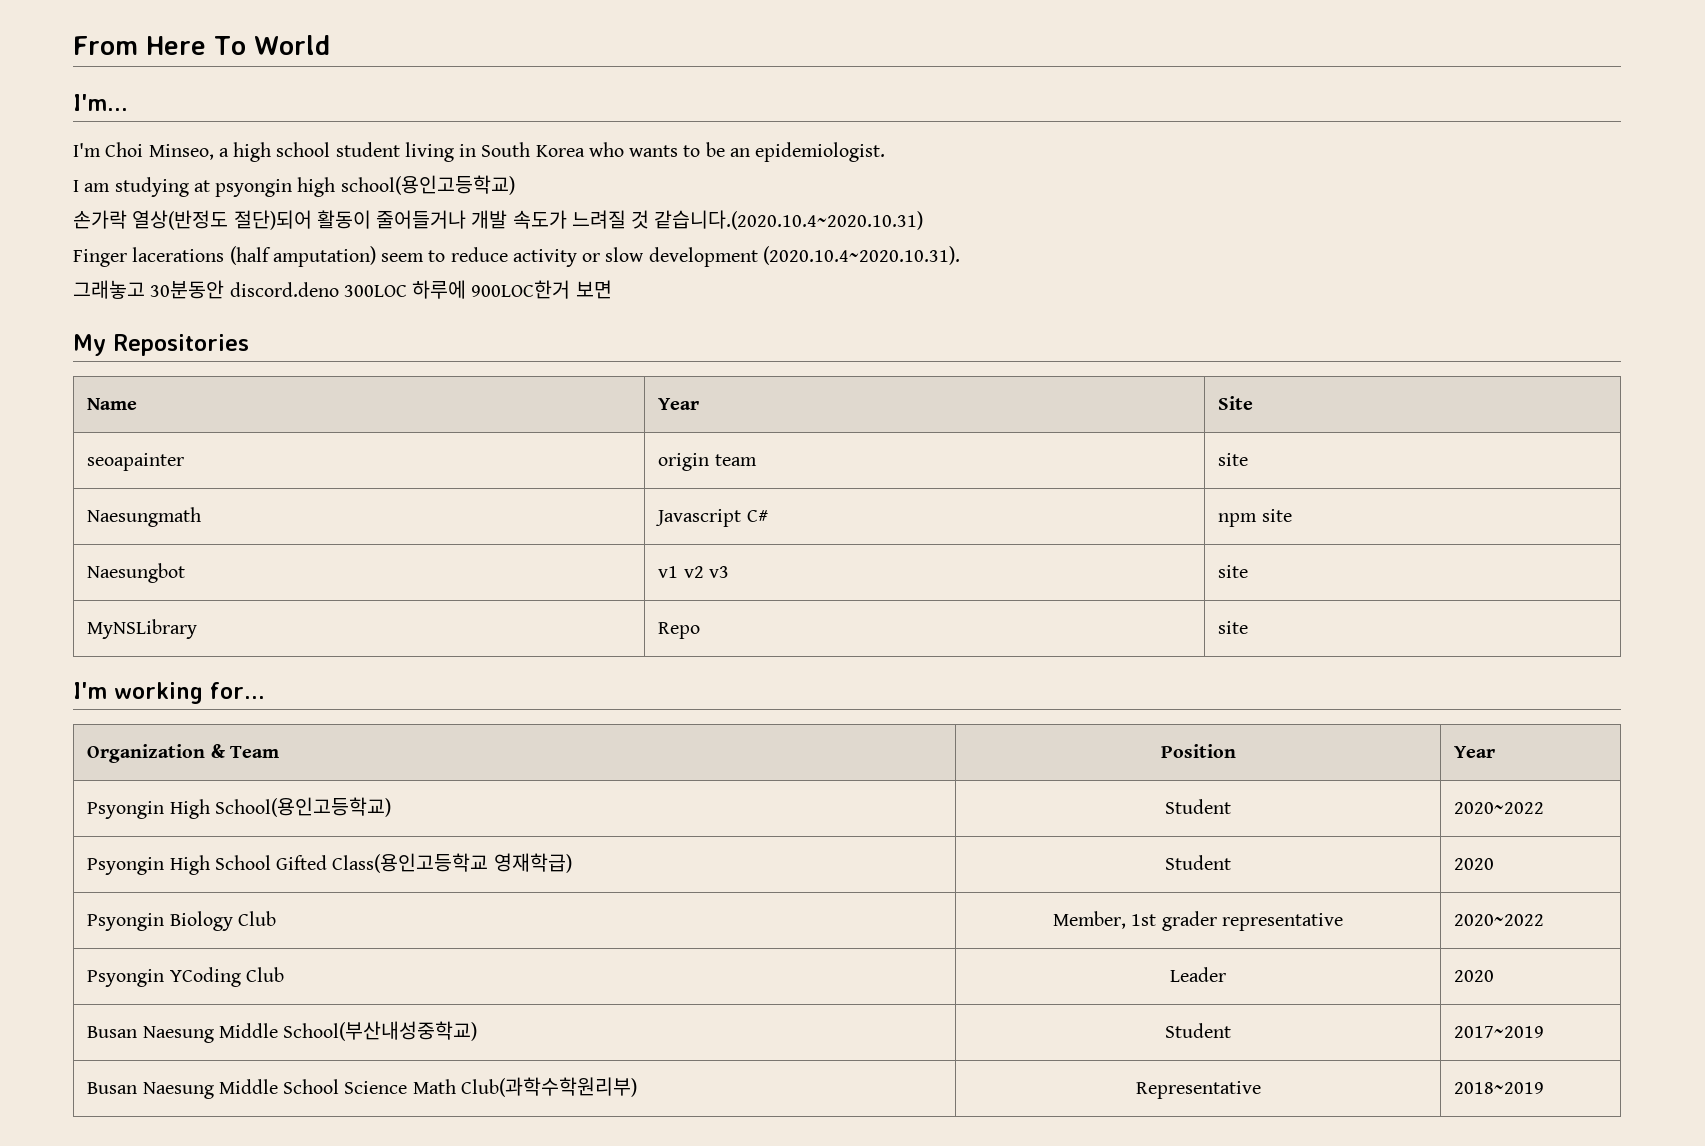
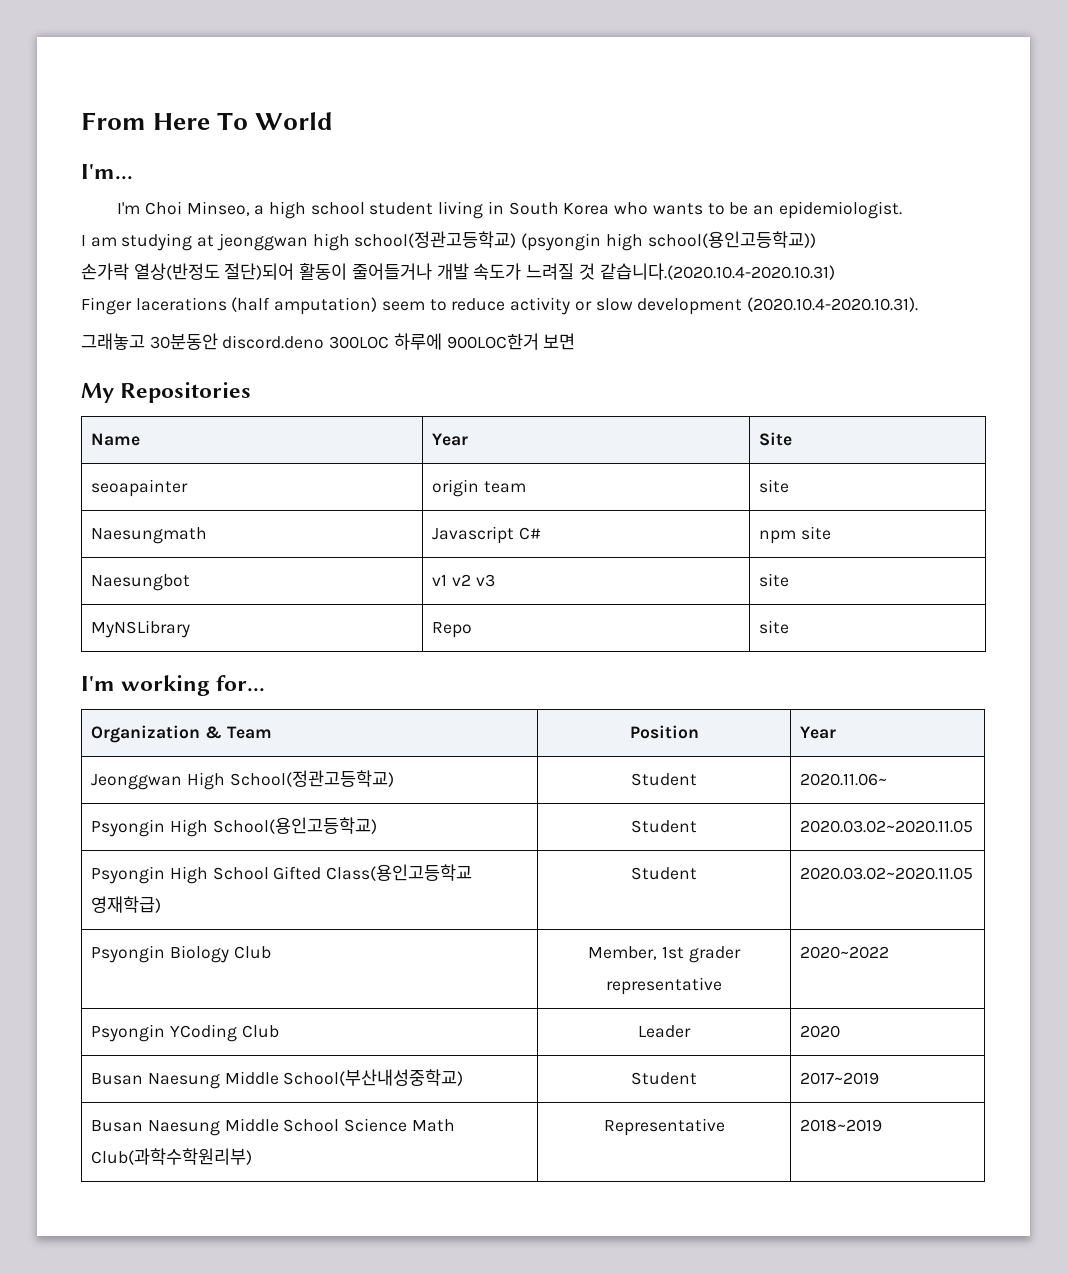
- I am studying at psyongin high school(용인고등학교)
+ I am studying at jeonggwan high school(정관고등학교) (psyongin high school(용인고등학교))
- 손가락 열상(반정도 절단)되어 활동이 줄어들거나 개발 속도가 느려질 것 같습니다.(2020.10.4~2020.10.31)
+ 손가락 열상(반정도 절단)되어 활동이 줄어들거나 개발 속도가 느려질 것 같습니다.(2020.10.4-2020.10.31)
- Finger lacerations (half amputation) seem to reduce activity or slow development (2020.10.4~2020.10.31).
+ Finger lacerations (half amputation) seem to reduce activity or slow development (2020.10.4-2020.10.31).
+ Jeonggwan High School(정관고등학교) | Student | 2020.11.06~
- Psyongin High School(용인고등학교) | Student | 2020~2022
+ Psyongin High School(용인고등학교) | Student | 2020.03.02~2020.11.05
- Psyongin High School Gifted Class(용인고등학교 영재학급) | Student | 2020
+ Psyongin High School Gifted Class(용인고등학교 영재학급) | Student | 2020.03.02~2020.11.05

